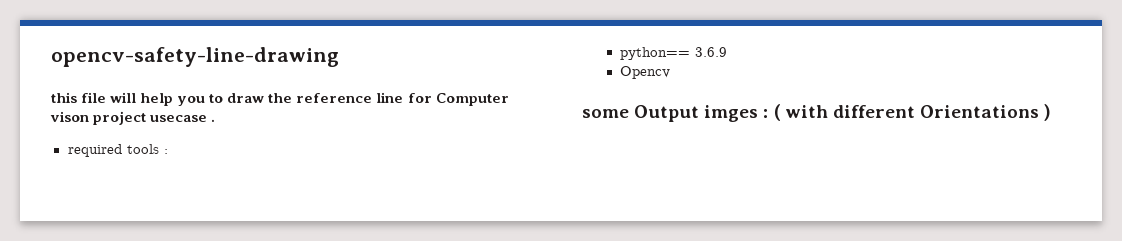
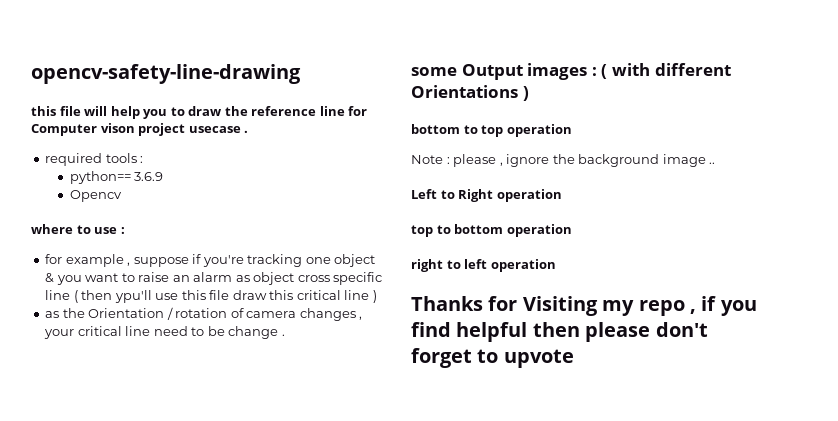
+ where to use :
+ for example , suppose if you're tracking one object & you want to raise an alarm as object cross specific line ( then ypu'll use this file draw this critical line )
+ as the Orientation / rotation of camera changes , your critical line need to be change .
- some Output imges : ( with different Orientations )
+ some Output images : ( with different Orientations )
+ bottom to top operation
+ Note : please , ignore the background image ..
+ Left to Right operation
+ top to bottom operation
+ right to left operation
+ Thanks for Visiting my repo , if you find helpful then please don't forget to upvote

